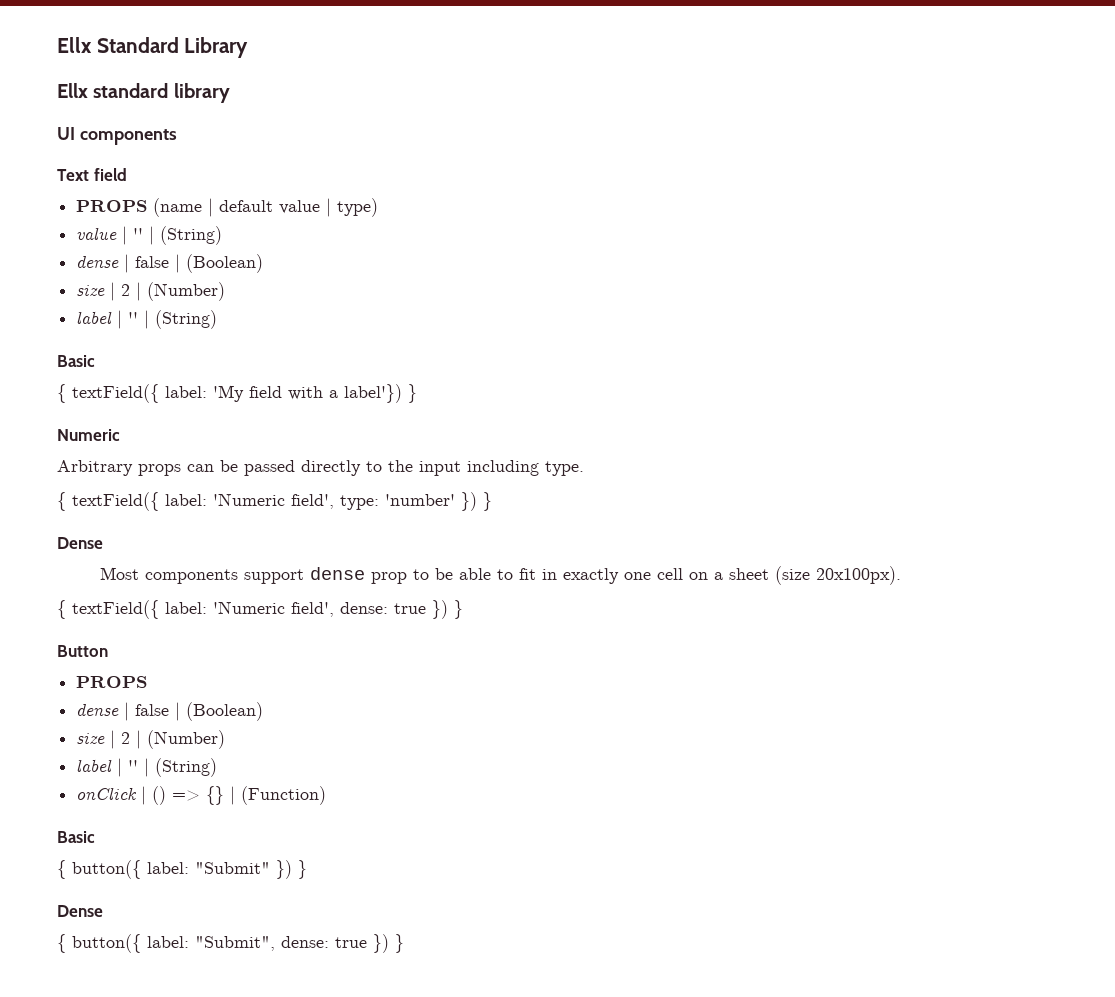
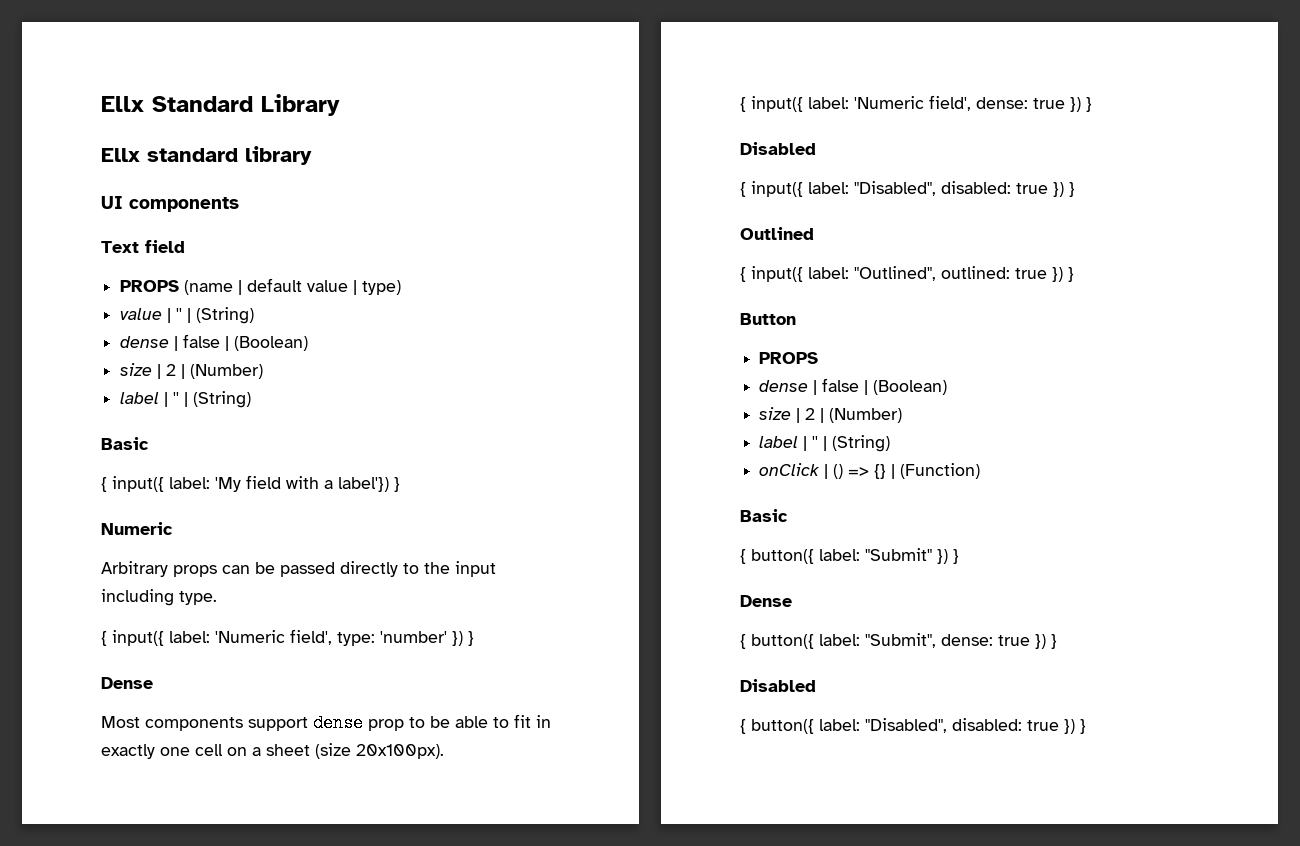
- { textField({ label: 'My field with a label'}) }
+ { input({ label: 'My field with a label'}) }
- { textField({ label: 'Numeric field', type: 'number' }) }
+ { input({ label: 'Numeric field', type: 'number' }) }
- { textField({ label: 'Numeric field', dense: true }) }
+ { input({ label: 'Numeric field', dense: true }) }
+ Disabled
+ { input({ label: "Disabled", disabled: true }) }
+ Outlined
+ { input({ label: "Outlined", outlined: true }) }
  { button({ label: "Submit", dense: true }) }
+ Disabled
+ { button({ label: "Disabled", disabled: true }) }

